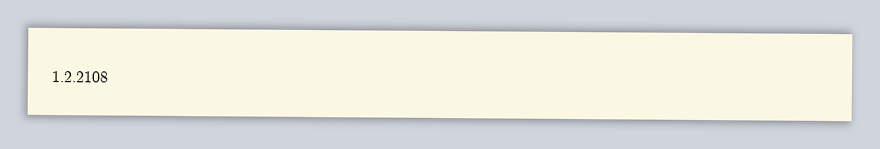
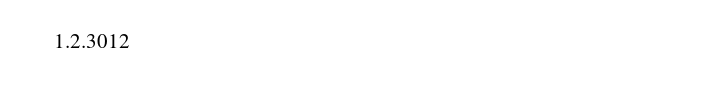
- 1.2.2108
+ 1.2.3012

